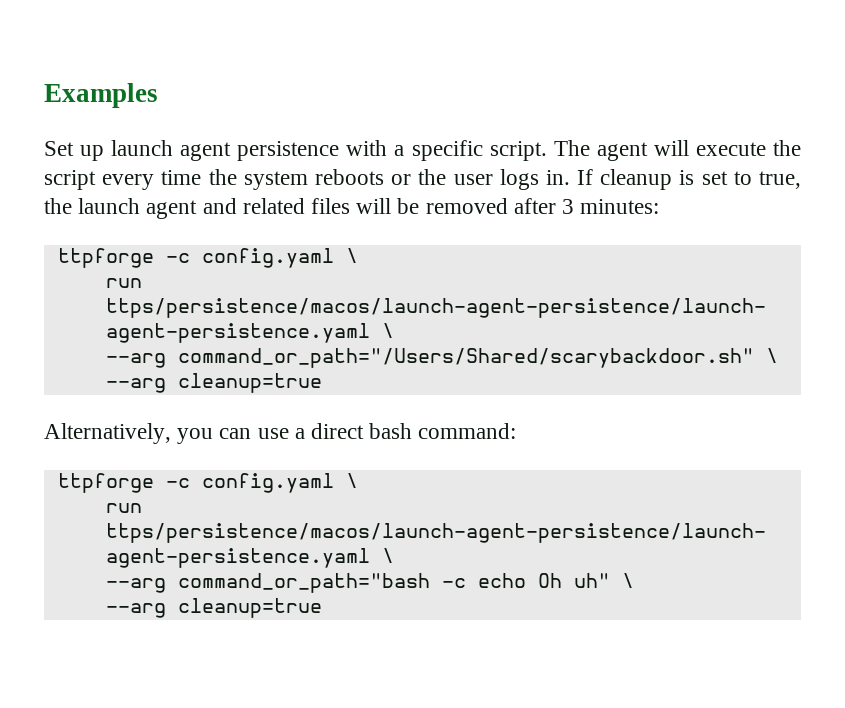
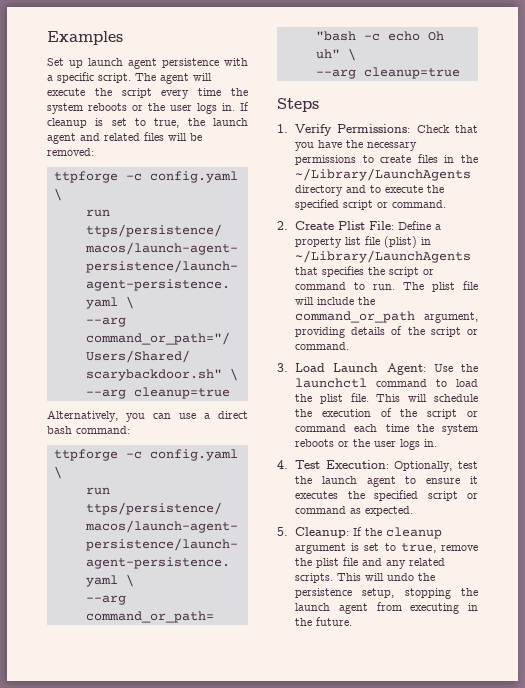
- If cleanup is set to true, the launch agent and related files will be removed after 3 minutes:
+ If cleanup is set to true, the launch agent and related files will be removed:
+ Steps
+ 1. Verify Permissions: Check that you have the necessary permissions to create files in the ~/Library/LaunchAgents directory and to execute the specified script or command.
+ 2. Create Plist File: Define a property list file (plist) in ~/Library/LaunchAgents that specifies the script or command to run. The plist file will include the command_or_path argument, providing details of the script or command.
+ 3. Load Launch Agent: Use the launchctl command to load the plist file. This will schedule the execution of the script or command each time the system reboots or the user logs in.
+ 4. Test Execution: Optionally, test the launch agent to ensure it executes the specified script or command as expected.
+ 5. Cleanup: If the cleanup argument is set to true, remove the plist file and any related scripts. This will undo the persistence setup, stopping the launch agent from executing in the future.

